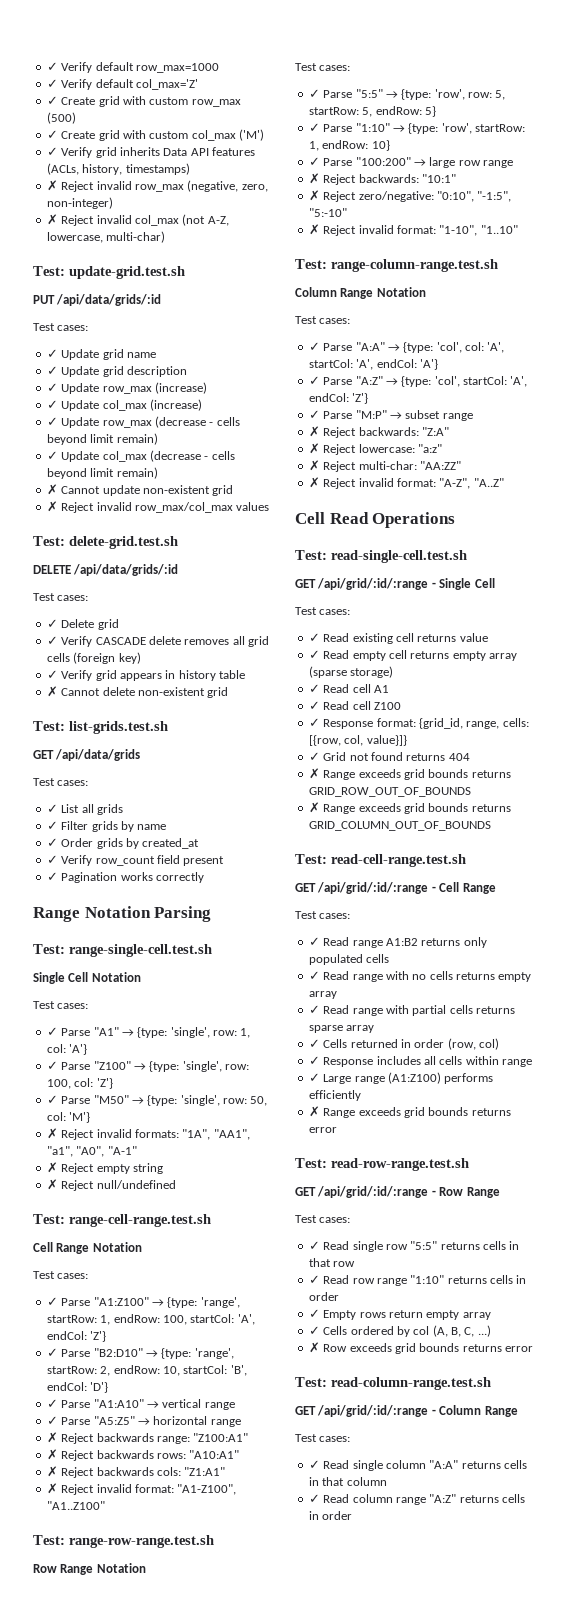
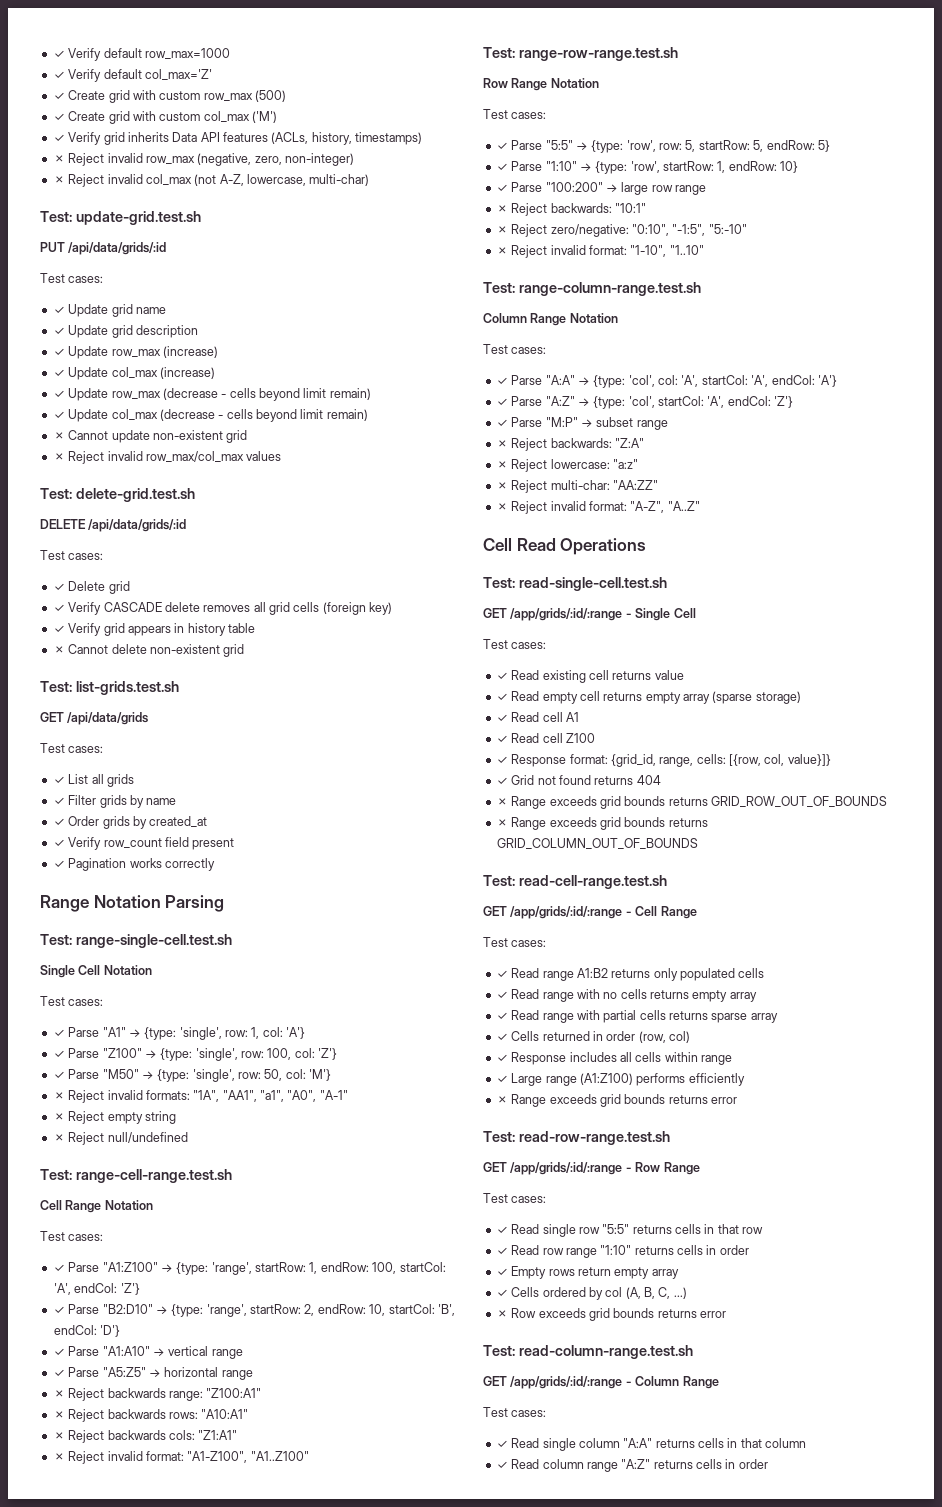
- GET /api/grid/:id/:range - Single Cell
+ GET /app/grids/:id/:range - Single Cell
- GET /api/grid/:id/:range - Cell Range
+ GET /app/grids/:id/:range - Cell Range
- GET /api/grid/:id/:range - Row Range
+ GET /app/grids/:id/:range - Row Range
- GET /api/grid/:id/:range - Column Range
+ GET /app/grids/:id/:range - Column Range

